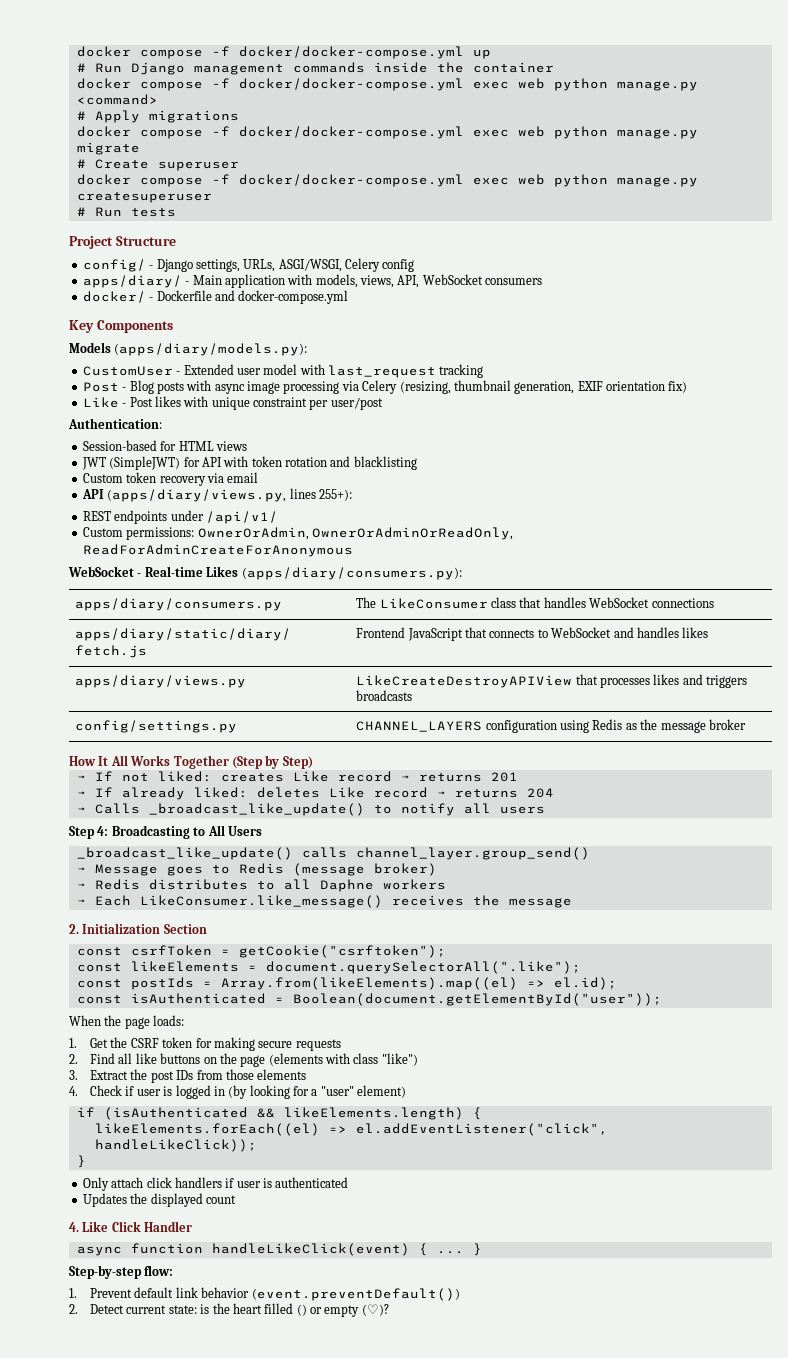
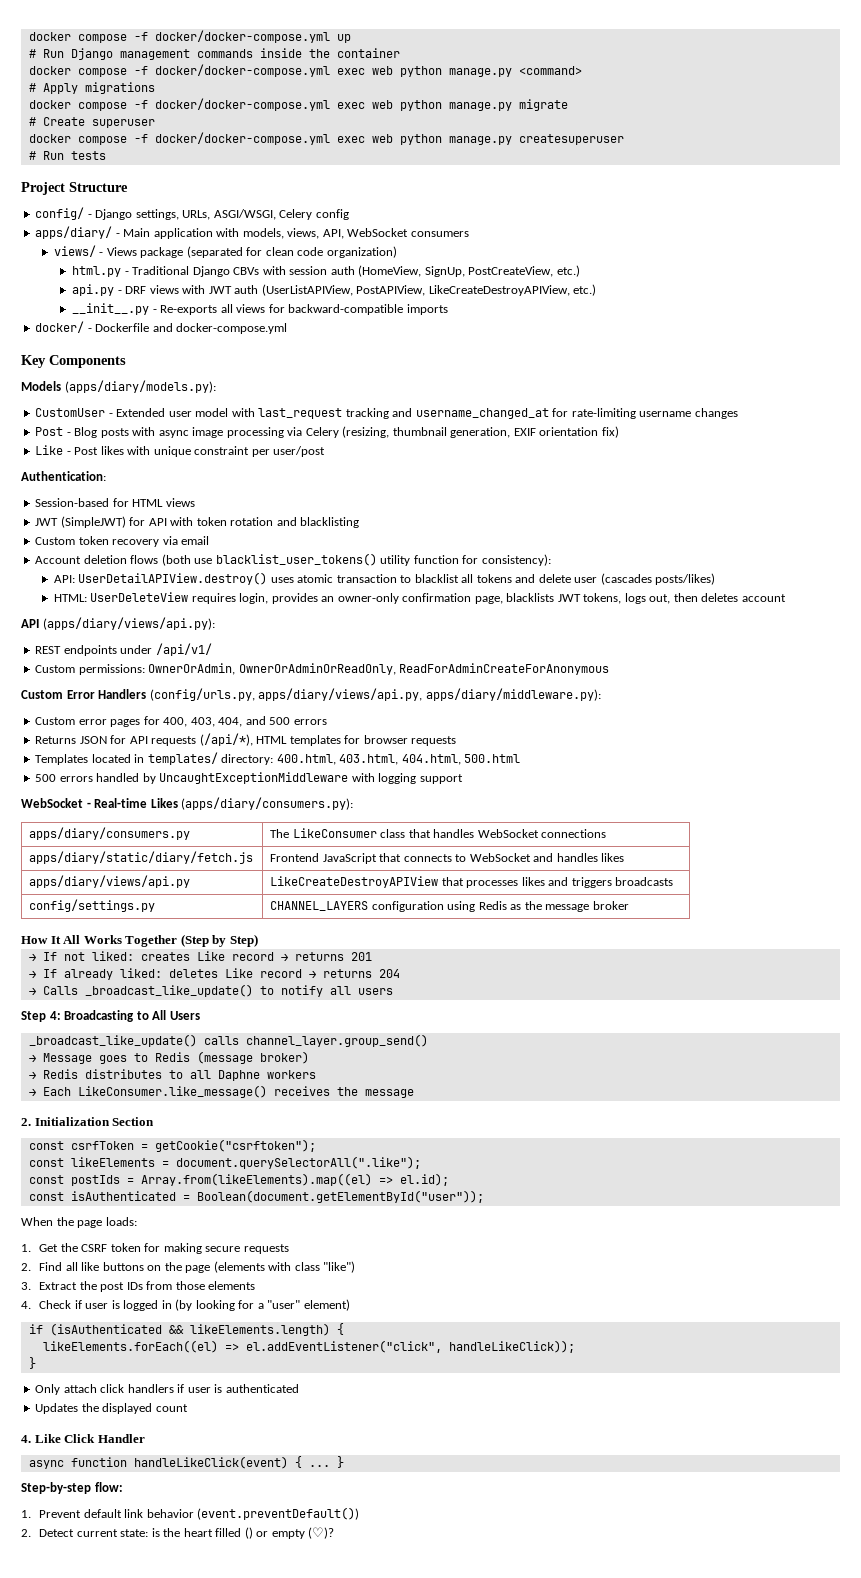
+ views/ - Views package (separated for clean code organization)
+ html.py - Traditional Django CBVs with session auth (HomeView, SignUp, PostCreateView, etc.)
+ api.py - DRF views with JWT auth (UserListAPIView, PostAPIView, LikeCreateDestroyAPIView, etc.)
+ __init__.py - Re-exports all views for backward-compatible imports
- CustomUser - Extended user model with last_request tracking
+ CustomUser - Extended user model with last_request tracking and username_changed_at for rate-limiting username changes
- API (apps/diary/views.py, lines 255+):
+ Account deletion flows (both use blacklist_user_tokens() utility function for consistency):
+ API: UserDetailAPIView.destroy() uses atomic transaction to blacklist all tokens and delete user (cascades posts/likes)
+ HTML: UserDeleteView requires login, provides an owner-only confirmation page, blacklists JWT tokens, logs out, then deletes account
+ API (apps/diary/views/api.py):
+ Custom Error Handlers (config/urls.py, apps/diary/views/api.py, apps/diary/middleware.py):
+ Custom error pages for 400, 403, 404, and 500 errors
+ Returns JSON for API requests (/api/*), HTML templates for browser requests
+ Templates located in templates/ directory: 400.html, 403.html, 404.html, 500.html
+ 500 errors handled by UncaughtExceptionMiddleware with logging support
- apps/diary/views.py | LikeCreateDestroyAPIView that processes likes and triggers broadcasts
+ apps/diary/views/api.py | LikeCreateDestroyAPIView that processes likes and triggers broadcasts

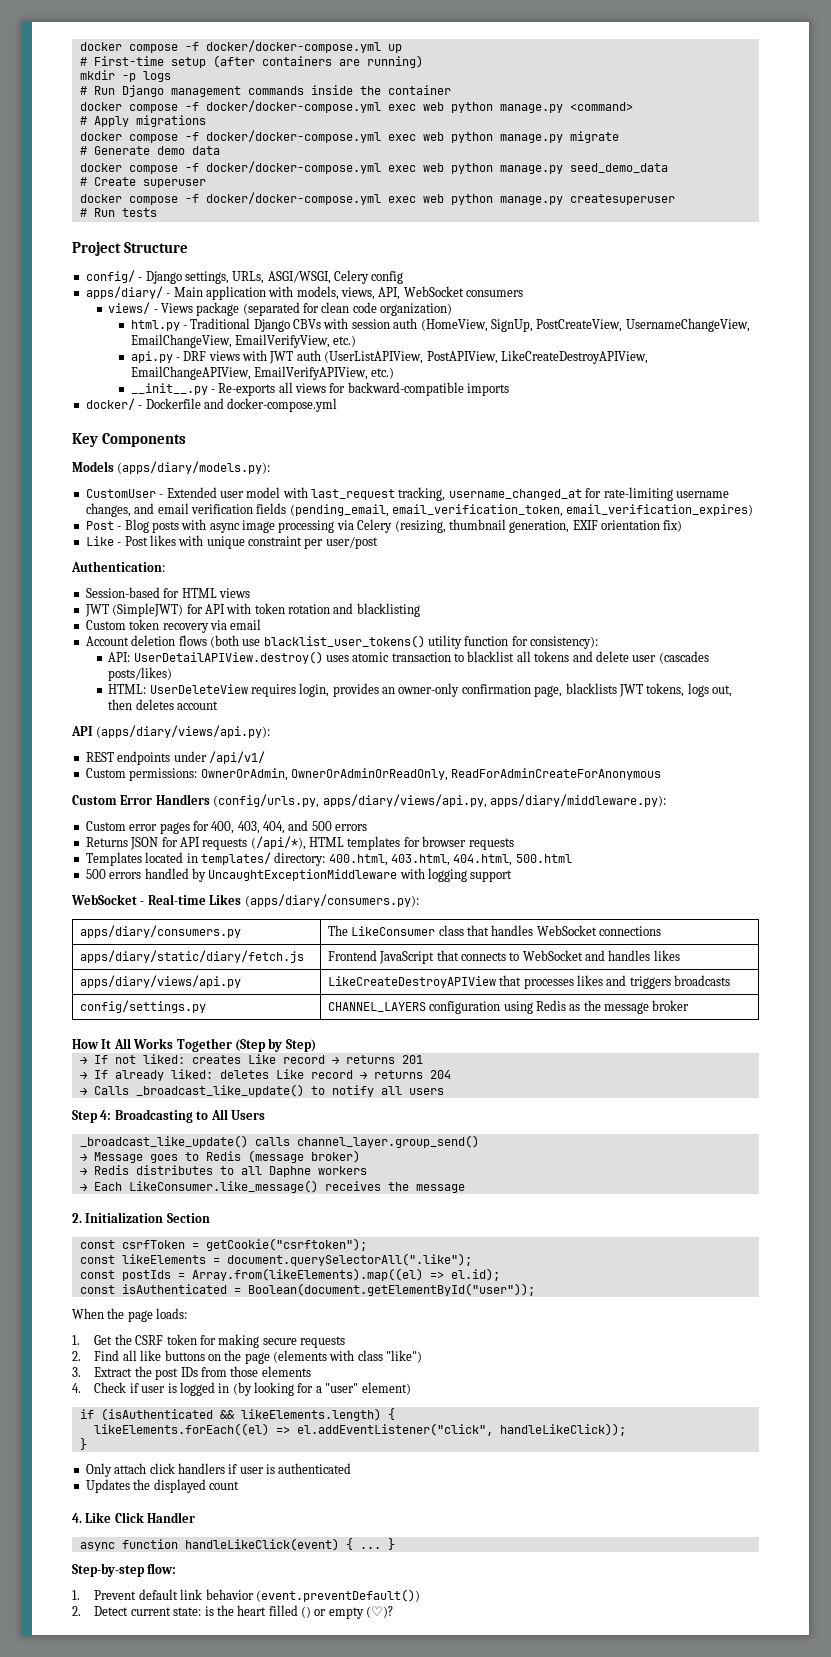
+ # First-time setup (after containers are running)
+ mkdir -p logs
+ # Generate demo data
+ docker compose -f docker/docker-compose.yml exec web python manage.py seed_demo_data
- html.py - Traditional Django CBVs with session auth (HomeView, SignUp, PostCreateView, etc.)
+ html.py - Traditional Django CBVs with session auth (HomeView, SignUp, PostCreateView, UsernameChangeView, EmailChangeView, EmailVerifyView, etc.)
- api.py - DRF views with JWT auth (UserListAPIView, PostAPIView, LikeCreateDestroyAPIView, etc.)
+ api.py - DRF views with JWT auth (UserListAPIView, PostAPIView, LikeCreateDestroyAPIView, EmailChangeAPIView, EmailVerifyAPIView, etc.)
- CustomUser - Extended user model with last_request tracking and username_changed_at for rate-limiting username changes
+ CustomUser - Extended user model with last_request tracking, username_changed_at for rate-limiting username changes, and email verification fields (pending_email, email_verification_token, email_verification_expires)

